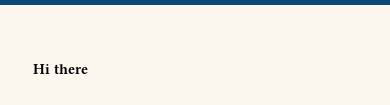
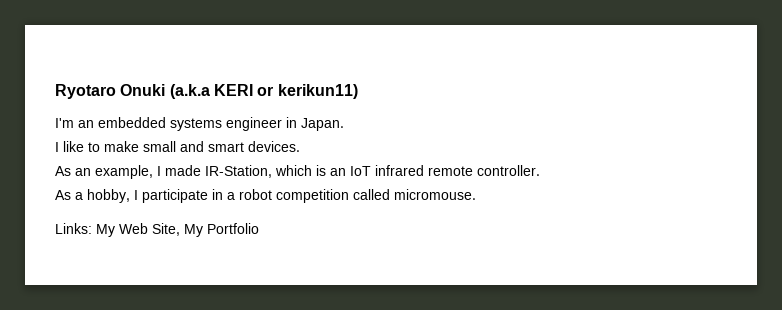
- Hi there
+ Ryotaro Onuki (a.k.a KERI or kerikun11)
+ I'm an embedded systems engineer in Japan.
+ I like to make small and smart devices.
+ As an example, I made IR-Station, which is an IoT infrared remote controller.
+ As a hobby, I participate in a robot competition called micromouse.
+ Links: My Web Site, My Portfolio

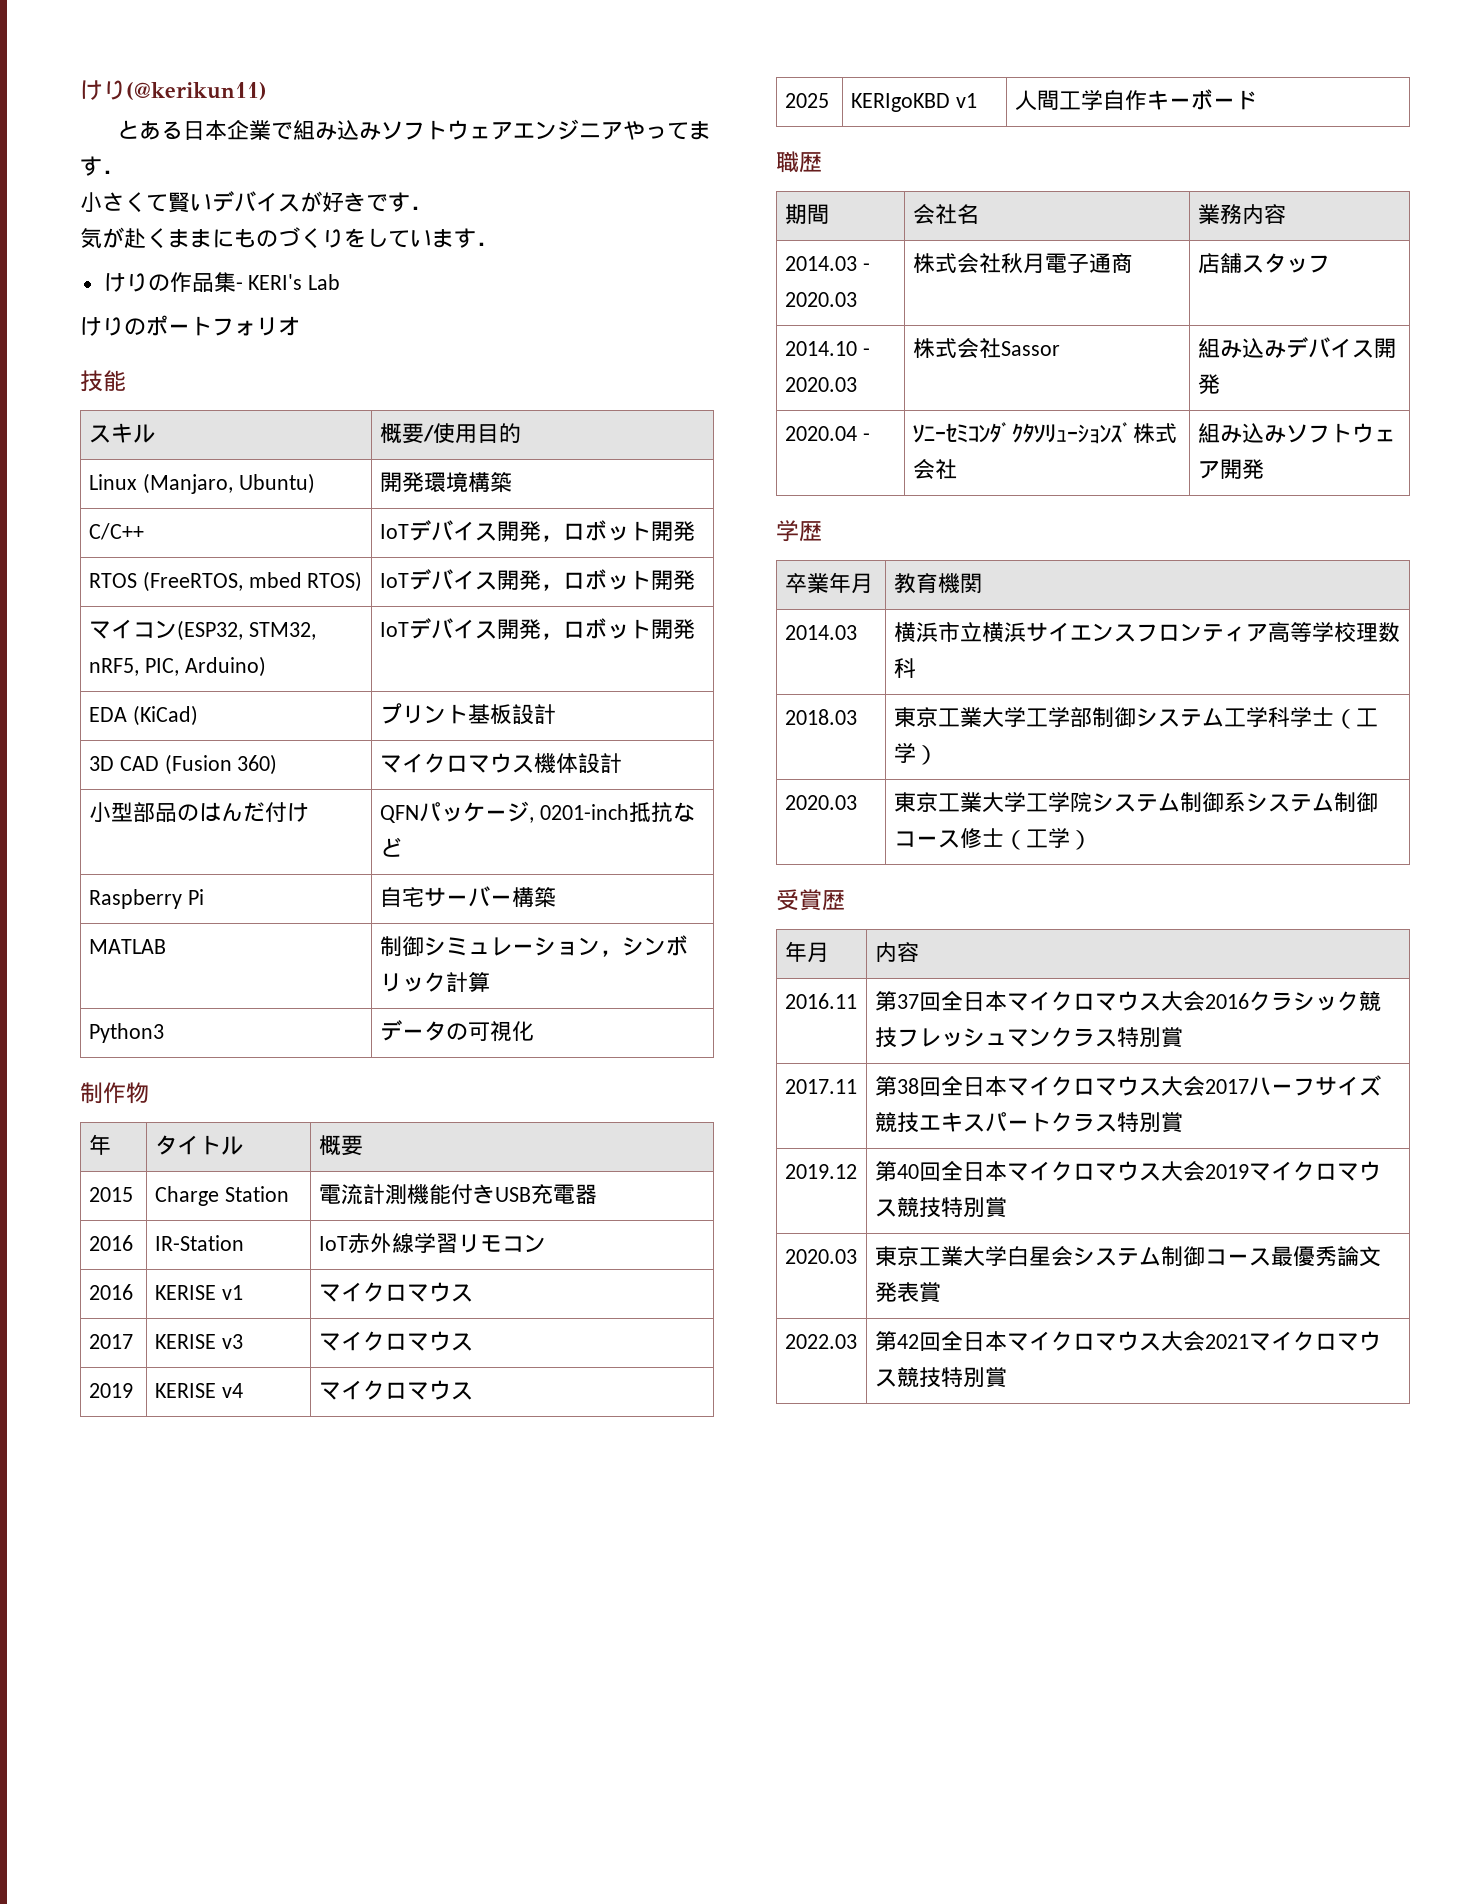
- Ryotaro Onuki (a.k.a KERI or kerikun11)
- I'm an embedded systems engineer in Japan.
- I like to make small and smart devices.
- As an example, I made IR-Station, which is an IoT infrared remote controller.
- As a hobby, I participate in a robot competition called micromouse.
- Links: My Web Site, My Portfolio
+ けり(@kerikun11)
+ とある日本企業で組み込みソフトウェアエンジニアやってます．
+ 小さくて賢いデバイスが好きです．
+ 気が赴くままにものづくりをしています．
+ けりの作品集- KERI's Lab
+ けりのポートフォリオ
+ 技能
+ スキル | 概要/使用目的
+ Linux (Manjaro, Ubuntu) | 開発環境構築
+ C/C++ | IoTデバイス開発，ロボット開発
+ RTOS (FreeRTOS, mbed RTOS) | IoTデバイス開発，ロボット開発
+ マイコン(ESP32, STM32, nRF5, PIC, Arduino) | IoTデバイス開発，ロボット開発
+ EDA (KiCad) | プリント基板設計
+ 3D CAD (Fusion 360) | マイクロマウス機体設計
+ 小型部品のはんだ付け | QFNパッケージ, 0201-inch抵抗など
+ Raspberry Pi | 自宅サーバー構築
+ MATLAB | 制御シミュレーション，シンボリック計算
+ Python3 | データの可視化
+ 制作物
+ 年 | タイトル | 概要
+ 2015 | Charge Station | 電流計測機能付きUSB充電器
+ 2016 | IR-Station | IoT赤外線学習リモコン
+ 2016 | KERISE v1 | マイクロマウス
+ 2017 | KERISE v3 | マイクロマウス
+ 2019 | KERISE v4 | マイクロマウス
+ 2025 | KERIgoKBD v1 | 人間工学自作キーボード
+ 職歴
+ 期間 | 会社名 | 業務内容
+ 2014.03 - 2020.03 | 株式会社秋月電子通商 | 店舗スタッフ
+ 2014.10 - 2020.03 | 株式会社Sassor | 組み込みデバイス開発
+ 2020.04 - | ｿﾆｰｾﾐｺﾝﾀﾞｸﾀｿﾘｭｰｼｮﾝｽﾞ株式会社 | 組み込みソフトウェア開発
+ 学歴
+ 卒業年月 | 教育機関
+ 2014.03 | 横浜市立横浜サイエンスフロンティア高等学校理数科
+ 2018.03 | 東京工業大学工学部制御システム工学科学士（工学）
+ 2020.03 | 東京工業大学工学院システム制御系システム制御コース修士（工学）
+ 受賞歴
+ 年月 | 内容
+ 2016.11 | 第37回全日本マイクロマウス大会2016クラシック競技フレッシュマンクラス特別賞
+ 2017.11 | 第38回全日本マイクロマウス大会2017ハーフサイズ競技エキスパートクラス特別賞
+ 2019.12 | 第40回全日本マイクロマウス大会2019マイクロマウス競技特別賞
+ 2020.03 | 東京工業大学白星会システム制御コース最優秀論文発表賞
+ 2022.03 | 第42回全日本マイクロマウス大会2021マイクロマウス競技特別賞

